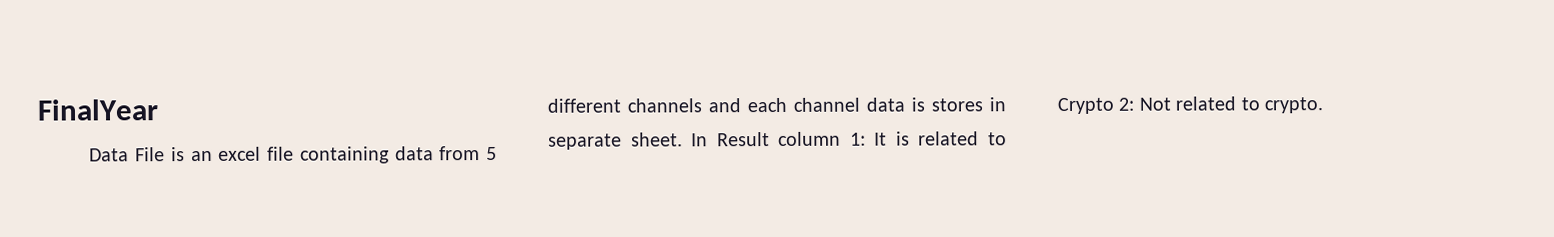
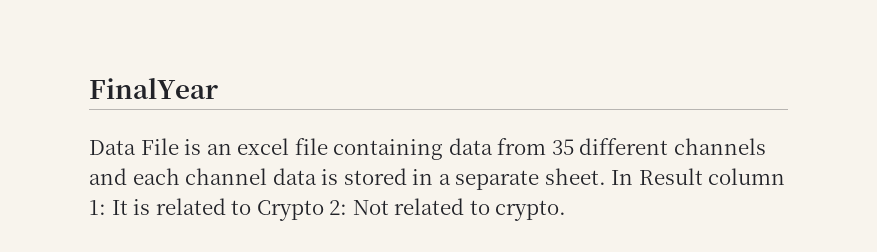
- Data File is an excel file containing data from 5 different channels and each channel data is stores in separate sheet.
+ Data File is an excel file containing data from 35 different channels and each channel data is stored in a separate sheet.

